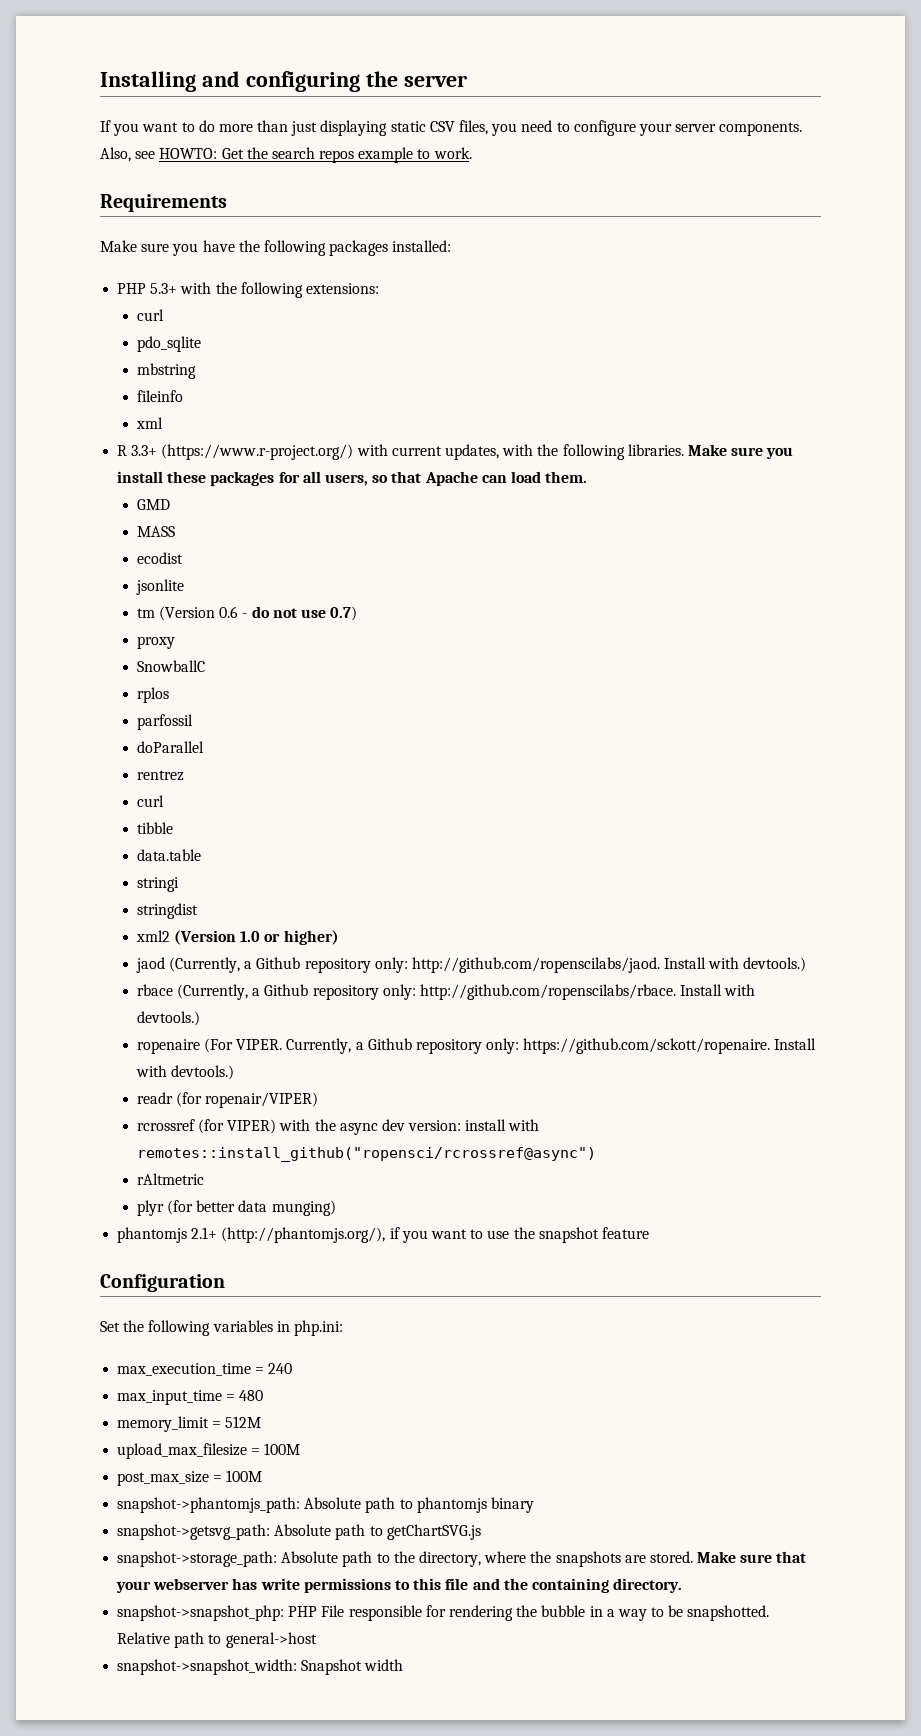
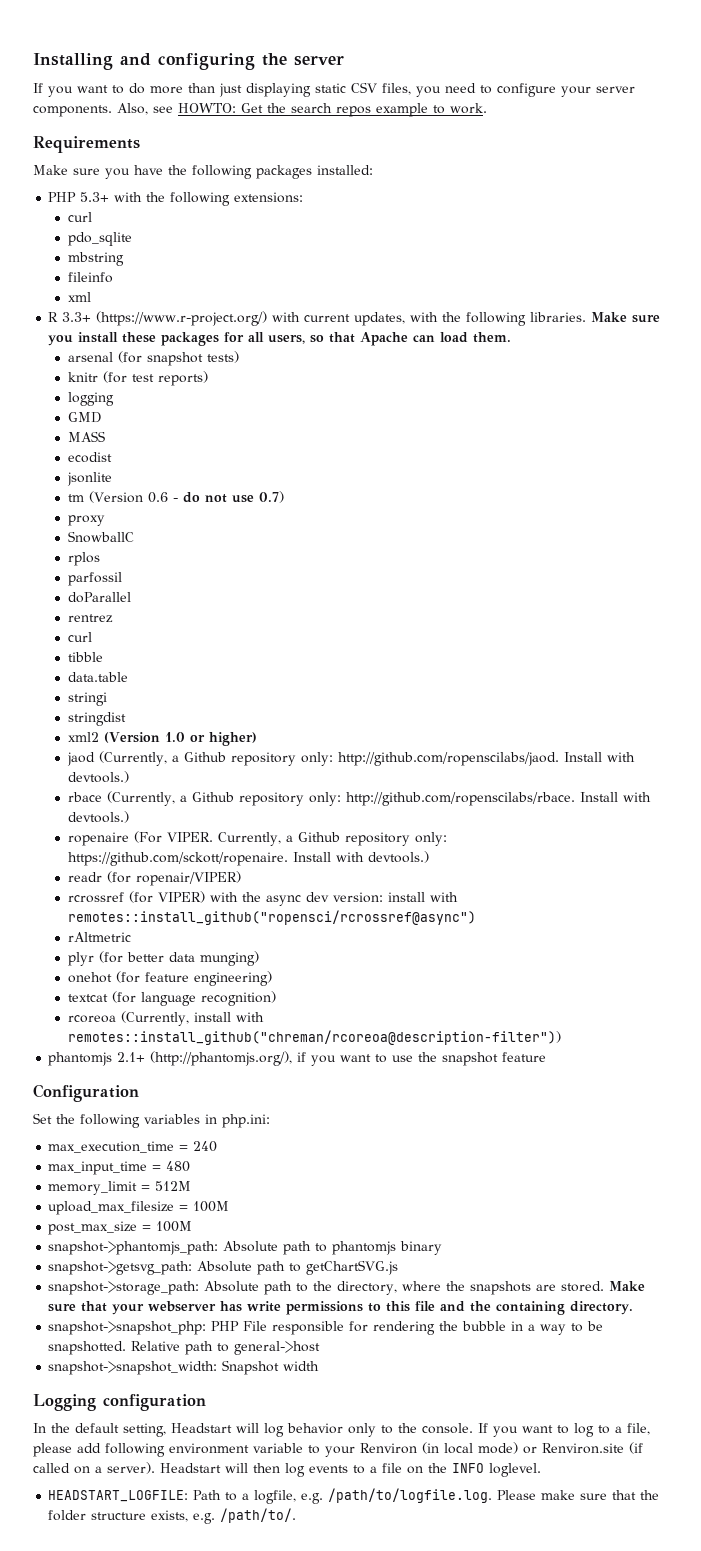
+ arsenal (for snapshot tests)
+ knitr (for test reports)
+ logging
+ onehot (for feature engineering)
+ textcat (for language recognition)
+ rcoreoa (Currently, install with remotes::install_github("chreman/rcoreoa@description-filter"))
+ Logging configuration
+ In the default setting, Headstart will log behavior only to the console. If you want to log to a file, please add following environment variable to your Renviron (in local mode) or Renviron.site (if called on a server). Headstart will then log events to a file on the INFO loglevel.
+ HEADSTART_LOGFILE: Path to a logfile, e.g. /path/to/logfile.log. Please make sure that the folder structure exists, e.g. /path/to/.

